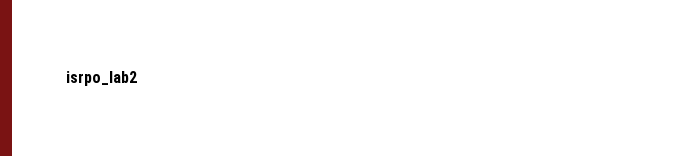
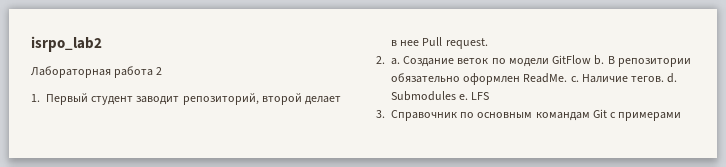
+ Лабораторная работа 2
+ 1. Первый студент заводит репозиторий, второй делает в нее Pull request.
+ 2. a. Создание веток по модели GitFlow b. В репозитории обязательно оформлен ReadMe. c. Наличие тегов. d. Submodules e. LFS
+ 3. Cправочник по основным командам Git с примерами

